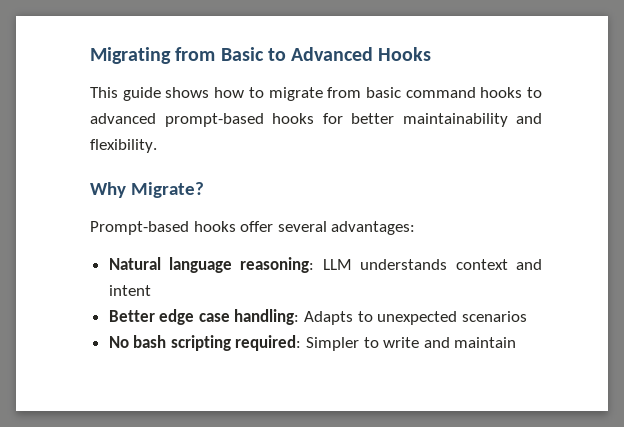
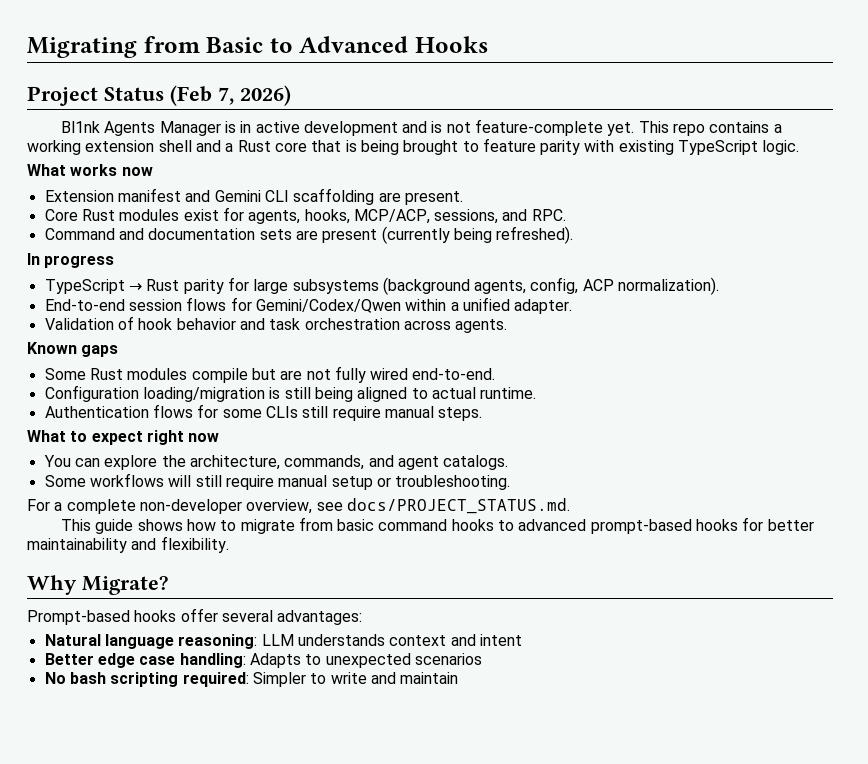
+ Project Status (Feb 7, 2026)
+ Bl1nk Agents Manager is in active development and is not feature‑complete yet. This repo contains a working extension shell and a Rust core that is being brought to feature parity with existing TypeScript logic.
+ What works now
+ Extension manifest and Gemini CLI scaffolding are present.
+ Core Rust modules exist for agents, hooks, MCP/ACP, sessions, and RPC.
+ Command and documentation sets are present (currently being refreshed).
+ In progress
+ TypeScript → Rust parity for large subsystems (background agents, config, ACP normalization).
+ End‑to‑end session flows for Gemini/Codex/Qwen within a unified adapter.
+ Validation of hook behavior and task orchestration across agents.
+ Known gaps
+ Some Rust modules compile but are not fully wired end‑to‑end.
+ Configuration loading/migration is still being aligned to actual runtime.
+ Authentication flows for some CLIs still require manual steps.
+ What to expect right now
+ You can explore the architecture, commands, and agent catalogs.
+ Some workflows will still require manual setup or troubleshooting.
+ For a complete non‑developer overview, see docs/PROJECT_STATUS.md.

